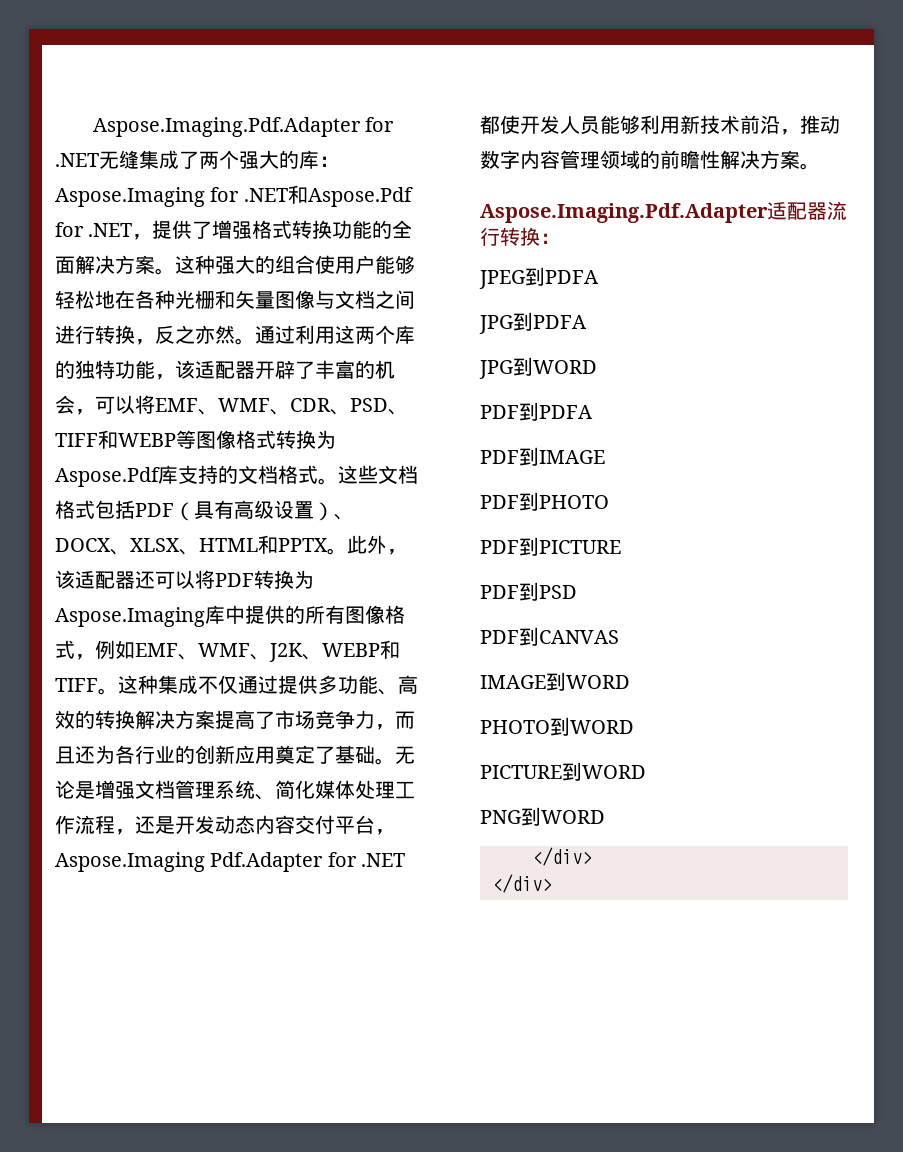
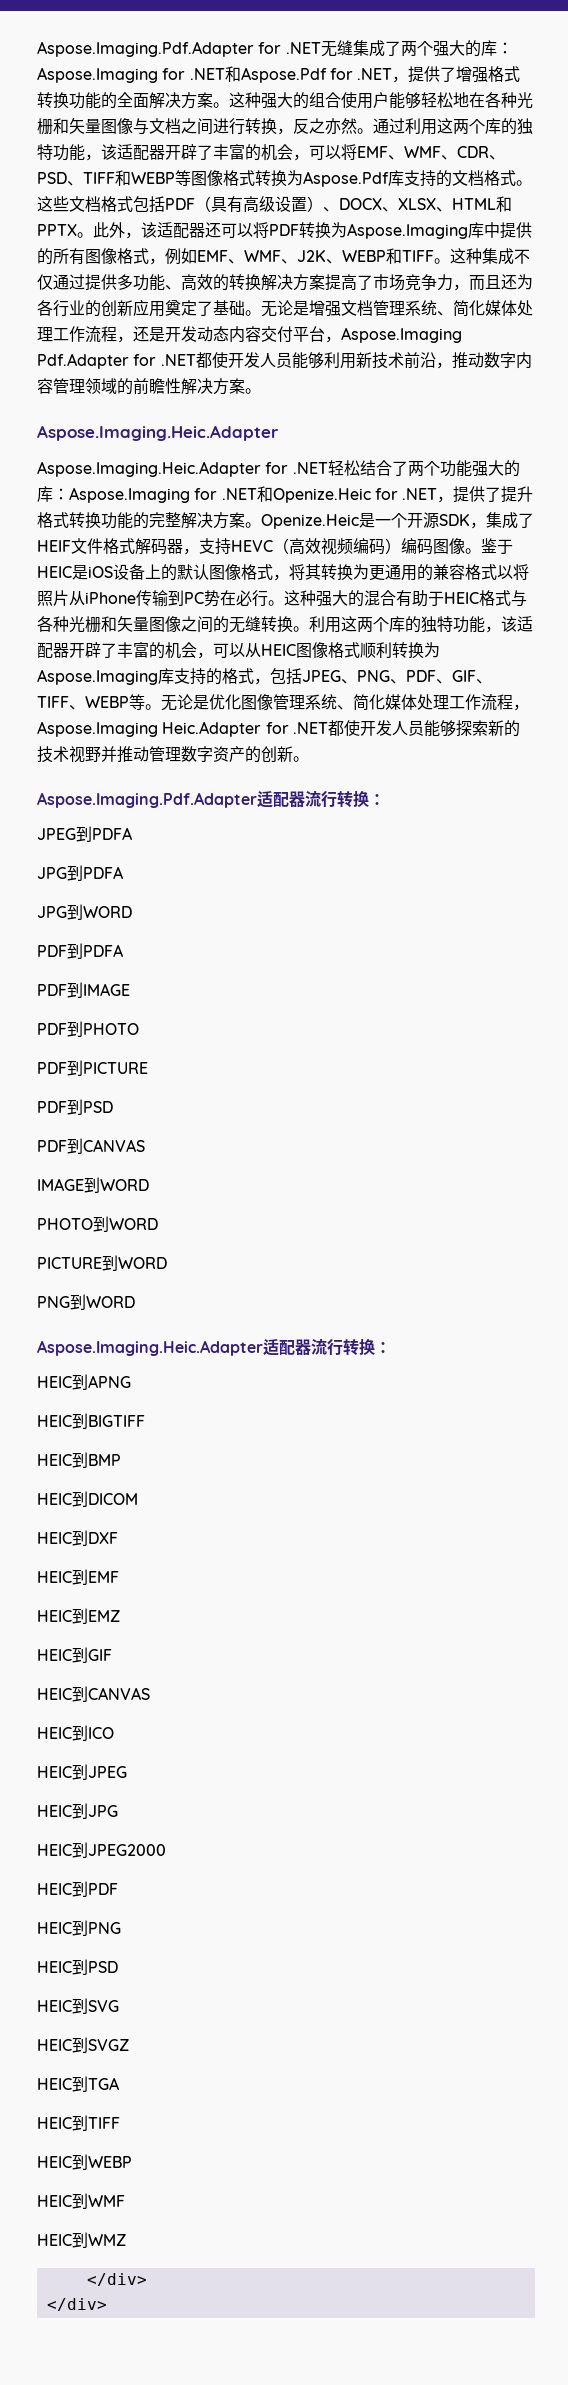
  无论是增强文档管理系统、简化媒体处理工作流程，还是开发动态内容交付平台，Aspose.Imaging Pdf.Adapter for .NET都使开发人员能够利用新技术前沿，推动数字内容管理领域的前瞻性解决方案。
+ Aspose.Imaging.Heic.Adapter
+ Aspose.Imaging.Heic.Adapter for .NET轻松结合了两个功能强大的库：Aspose.Imaging for .NET和Openize.Heic for .NET，提供了提升格式转换功能的完整解决方案。Openize.Heic是一个开源SDK，集成了HEIF文件格式解码器，支持HEVC（高效视频编码）编码图像。鉴于HEIC是iOS设备上的默认图像格式，将其转换为更通用的兼容格式以将照片从iPhone传输到PC势在必行。这种强大的混合有助于HEIC格式与各种光栅和矢量图像之间的无缝转换。利用这两个库的独特功能，该适配器开辟了丰富的机会，可以从HEIC图像格式顺利转换为Aspose.Imaging库支持的格式，包括JPEG、PNG、PDF、GIF、TIFF、WEBP等。无论是优化图像管理系统、简化媒体处理工作流程，Aspose.Imaging Heic.Adapter for .NET都使开发人员能够探索新的技术视野并推动管理数字资产的创新。
+ Aspose.Imaging.Heic.Adapter适配器流行转换：
+ HEIC到APNG
+ HEIC到BIGTIFF
+ HEIC到BMP
+ HEIC到DICOM
+ HEIC到DXF
+ HEIC到EMF
+ HEIC到EMZ
+ HEIC到GIF
+ HEIC到CANVAS
+ HEIC到ICO
+ HEIC到JPEG
+ HEIC到JPG
+ HEIC到JPEG2000
+ HEIC到PDF
+ HEIC到PNG
+ HEIC到PSD
+ HEIC到SVG
+ HEIC到SVGZ
+ HEIC到TGA
+ HEIC到TIFF
+ HEIC到WEBP
+ HEIC到WMF
+ HEIC到WMZ

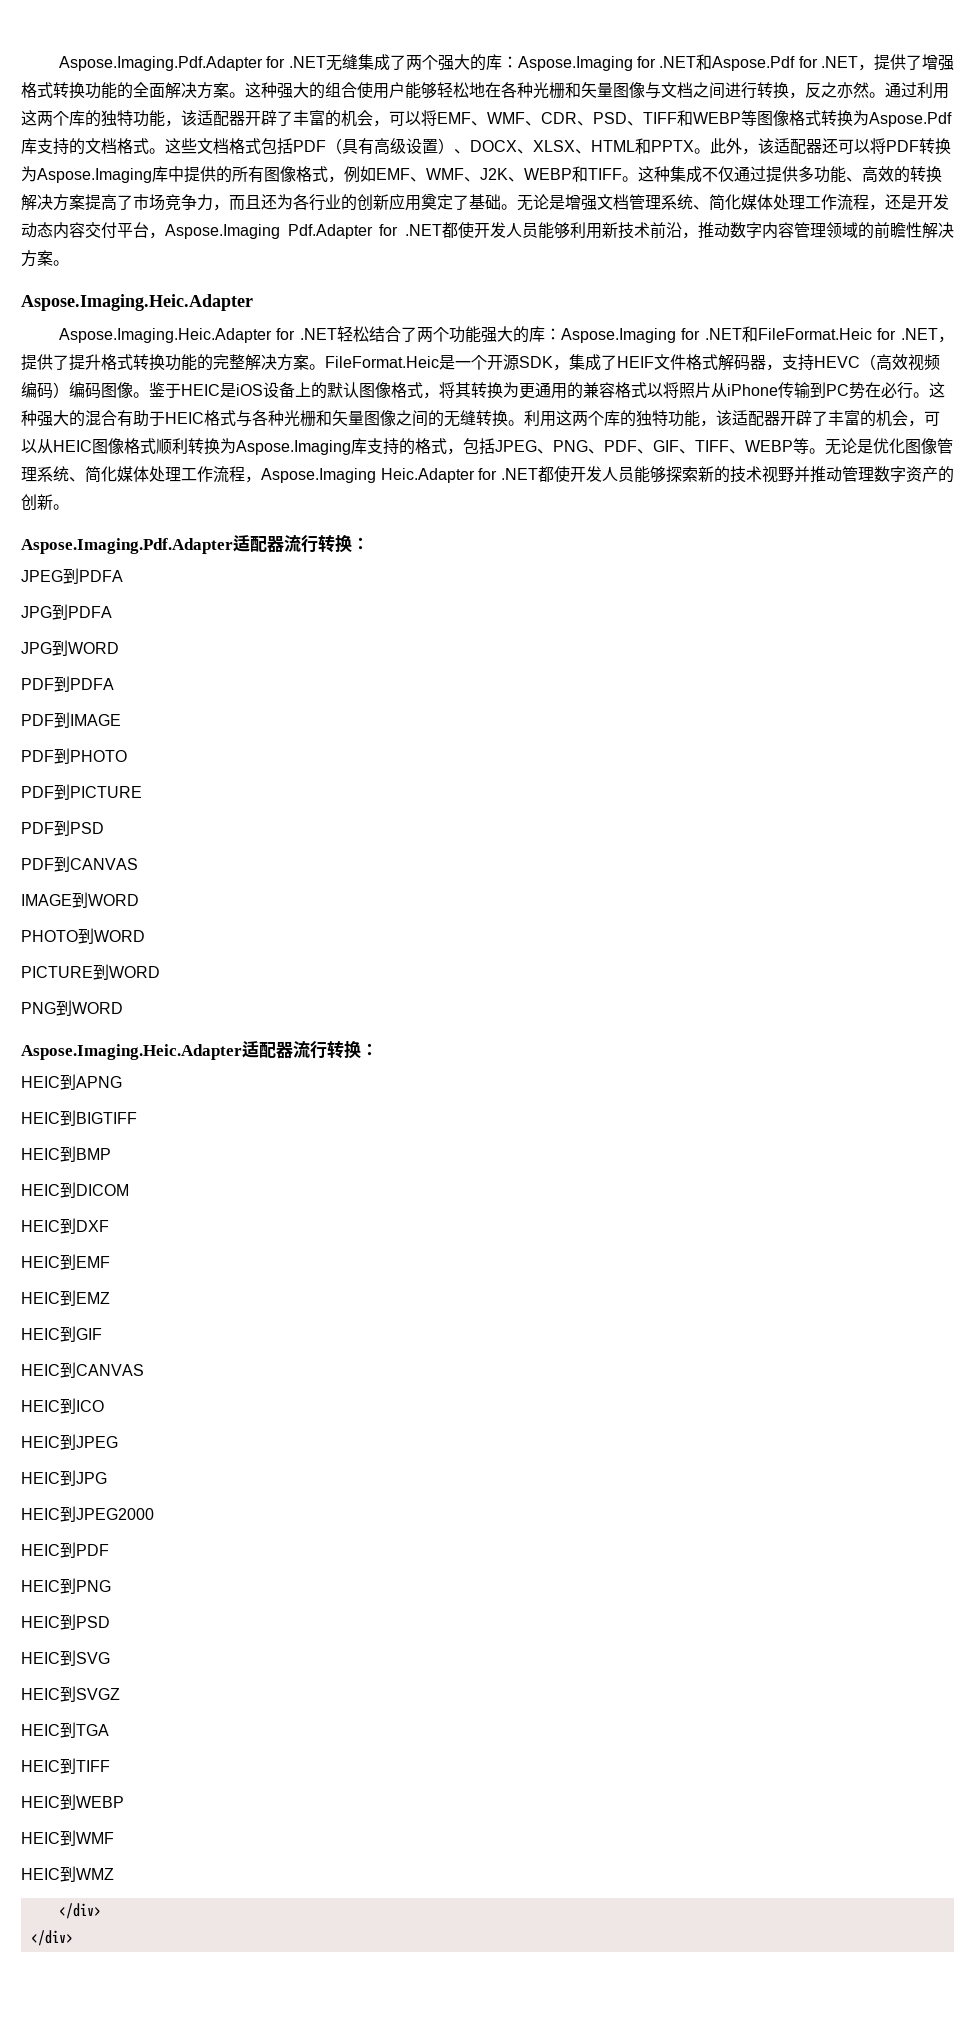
- Aspose.Imaging.Heic.Adapter for .NET轻松结合了两个功能强大的库：Aspose.Imaging for .NET和Openize.Heic for .NET，提供了提升格式转换功能的完整解决方案。
+ Aspose.Imaging.Heic.Adapter for .NET轻松结合了两个功能强大的库：Aspose.Imaging for .NET和FileFormat.Heic for .NET，提供了提升格式转换功能的完整解决方案。
- Openize.Heic是一个开源SDK，集成了HEIF文件格式解码器，支持HEVC（高效视频编码）编码图像。
+ FileFormat.Heic是一个开源SDK，集成了HEIF文件格式解码器，支持HEVC（高效视频编码）编码图像。

